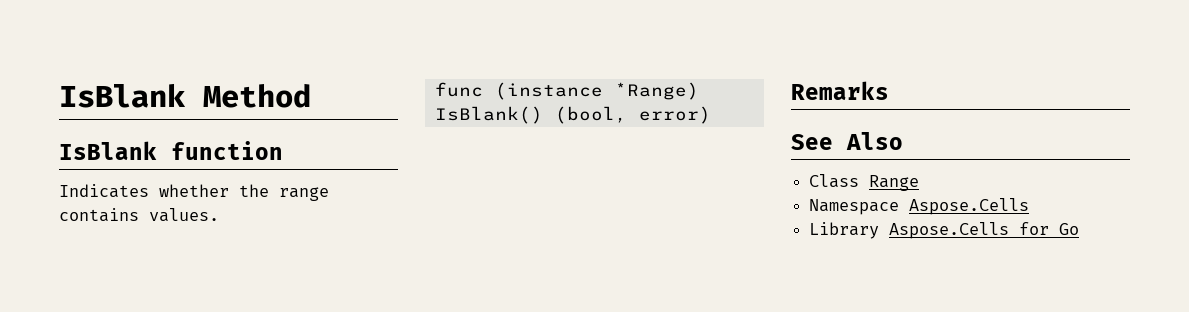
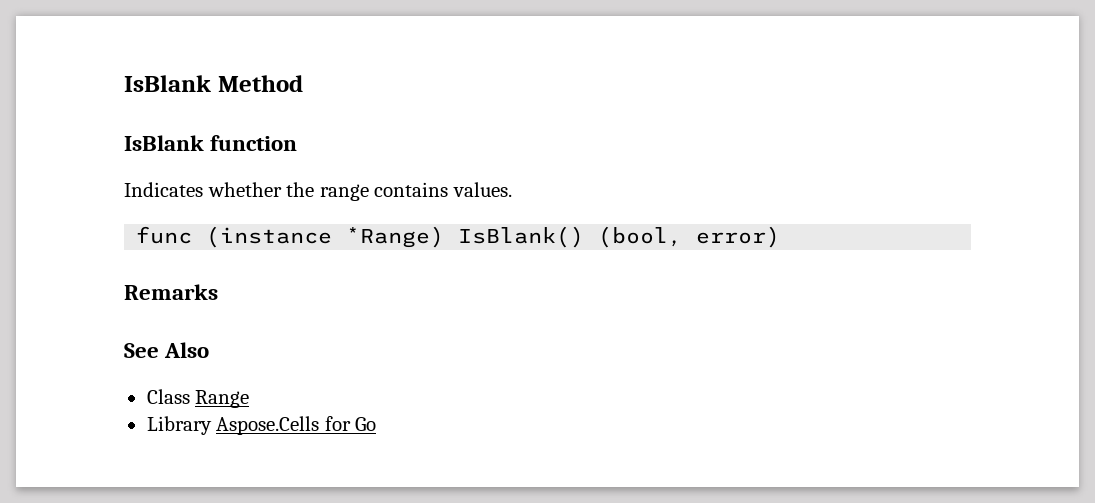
- Namespace Aspose.Cells

